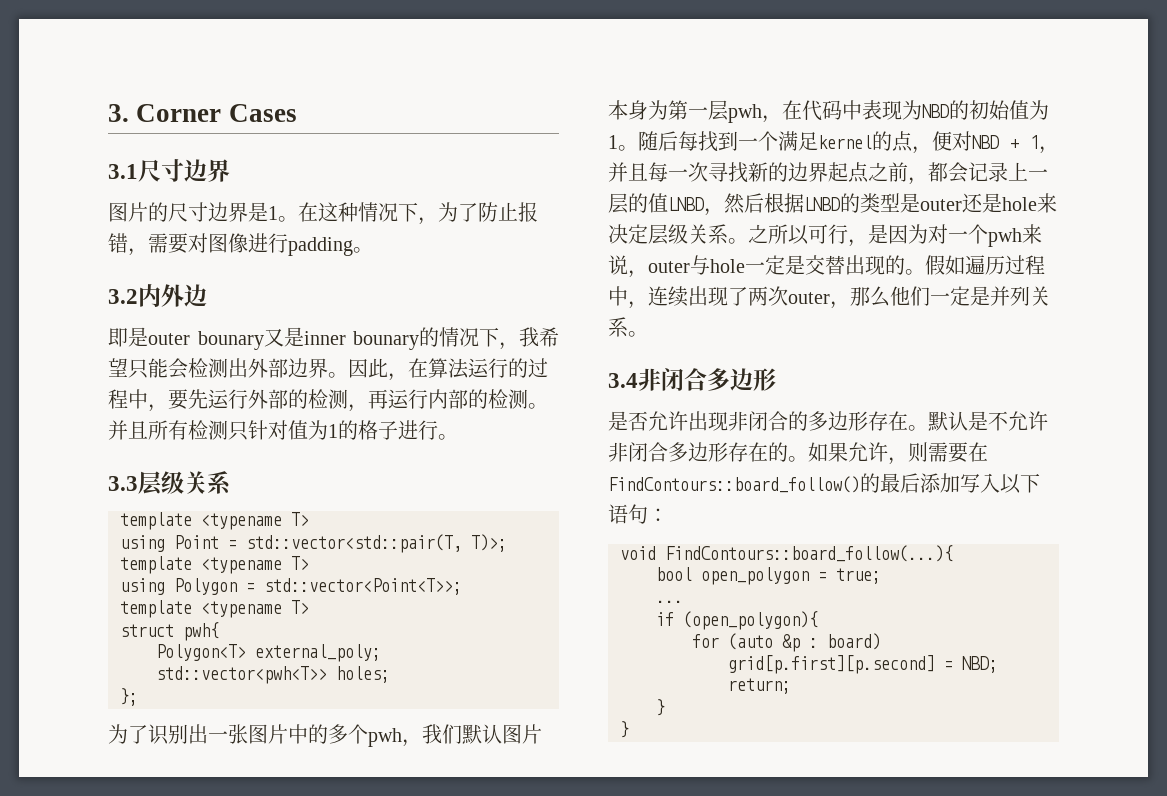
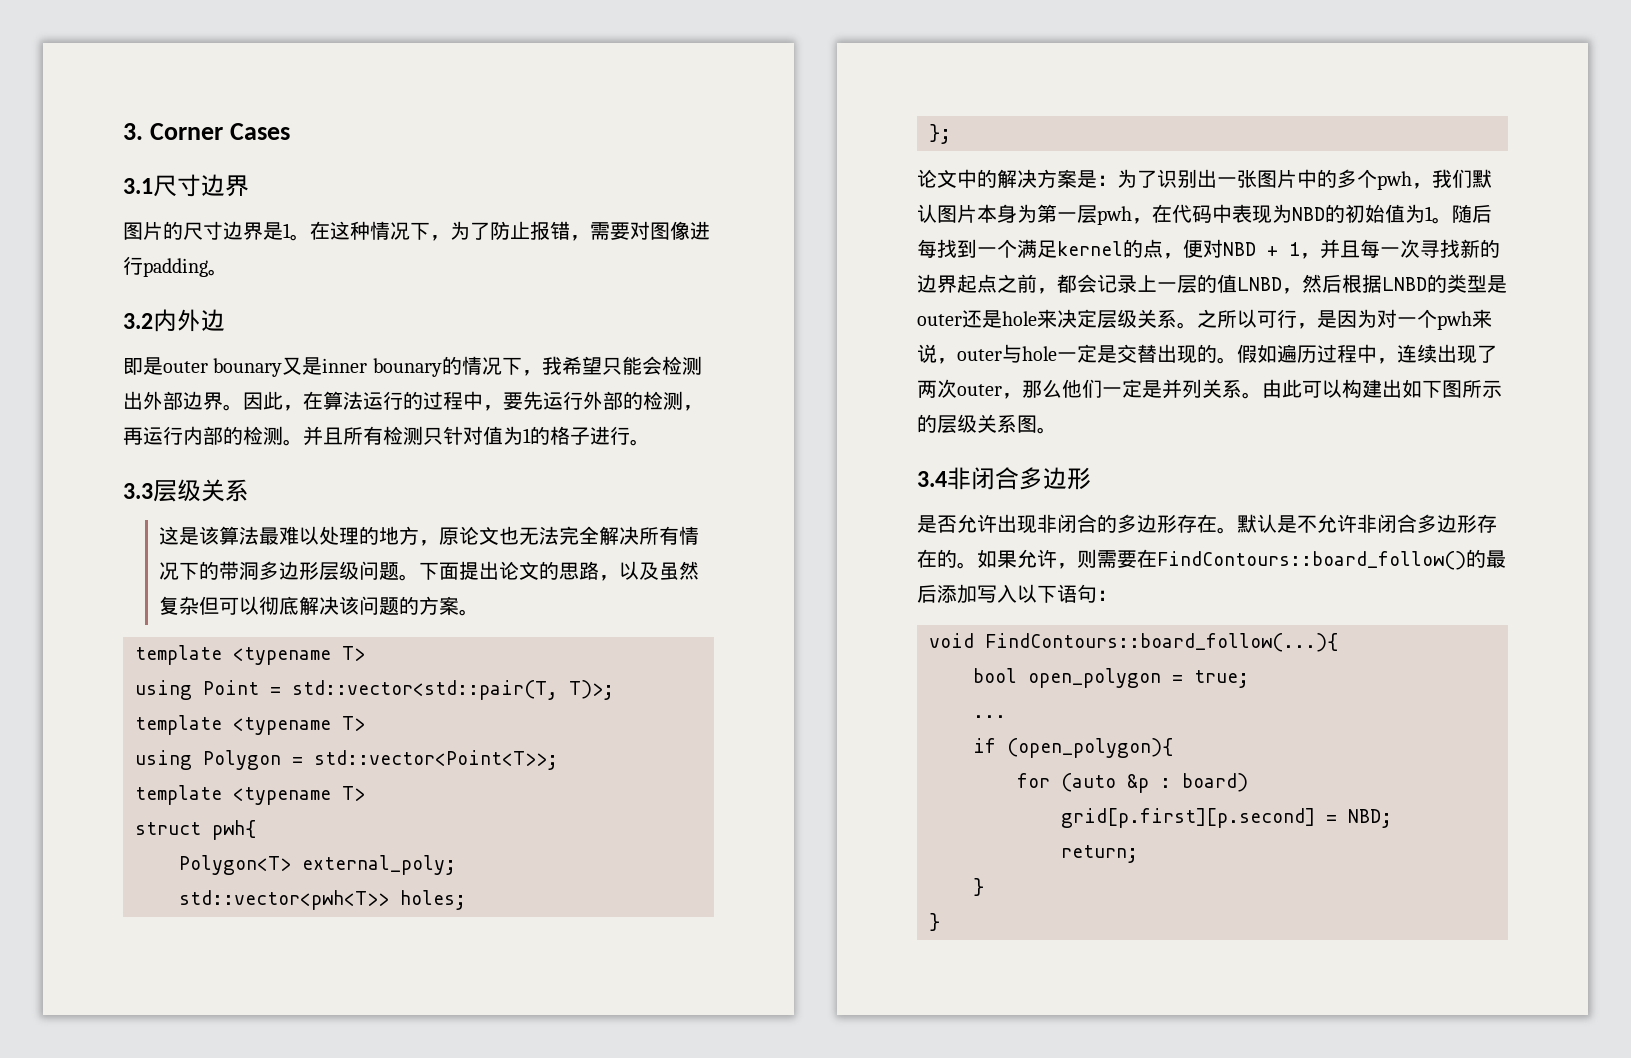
+ 这是该算法最难以处理的地方，原论文也无法完全解决所有情况下的带洞多边形层级问题。下面提出论文的思路，以及虽然复杂但可以彻底解决该问题的方案。
- 为了识别出一张图片中的多个pwh，我们默认图片本身为第一层pwh，在代码中表现为NBD的初始值为1。
+ 论文中的解决方案是：为了识别出一张图片中的多个pwh，我们默认图片本身为第一层pwh，在代码中表现为NBD的初始值为1。
+ 由此可以构建出如下图所示的层级关系图。

